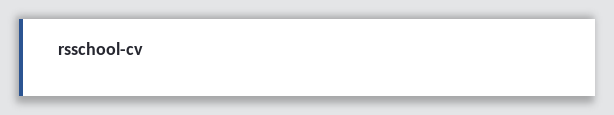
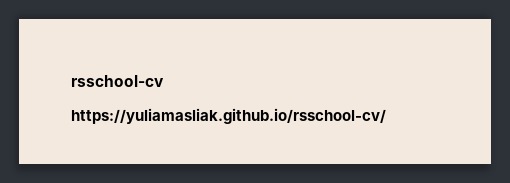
+ https://yuliamasliak.github.io/rsschool-cv/

